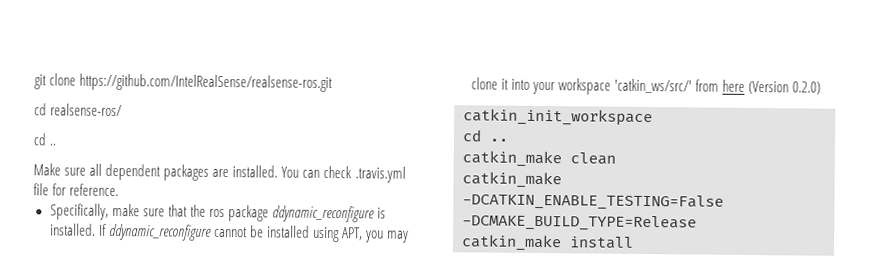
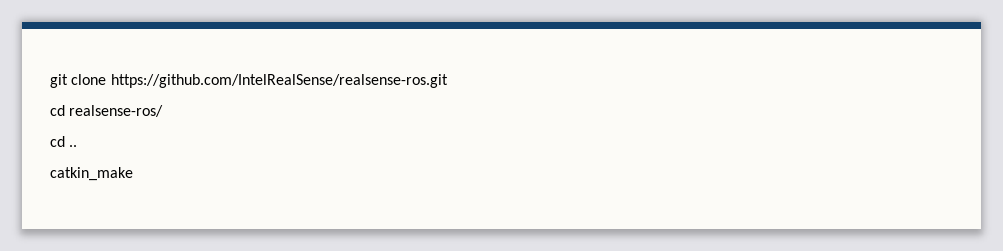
- Make sure all dependent packages are installed. You can check .travis.yml file for reference.
- Specifically, make sure that the ros package ddynamic_reconfigure is installed. If ddynamic_reconfigure cannot be installed using APT, you may clone it into your workspace 'catkin_ws/src/' from here (Version 0.2.0)
- catkin_init_workspace
- cd ..
- catkin_make clean
- catkin_make -DCATKIN_ENABLE_TESTING=False -DCMAKE_BUILD_TYPE=Release
- catkin_make install
+ catkin_make

